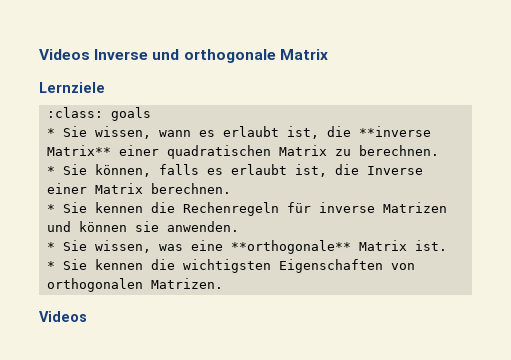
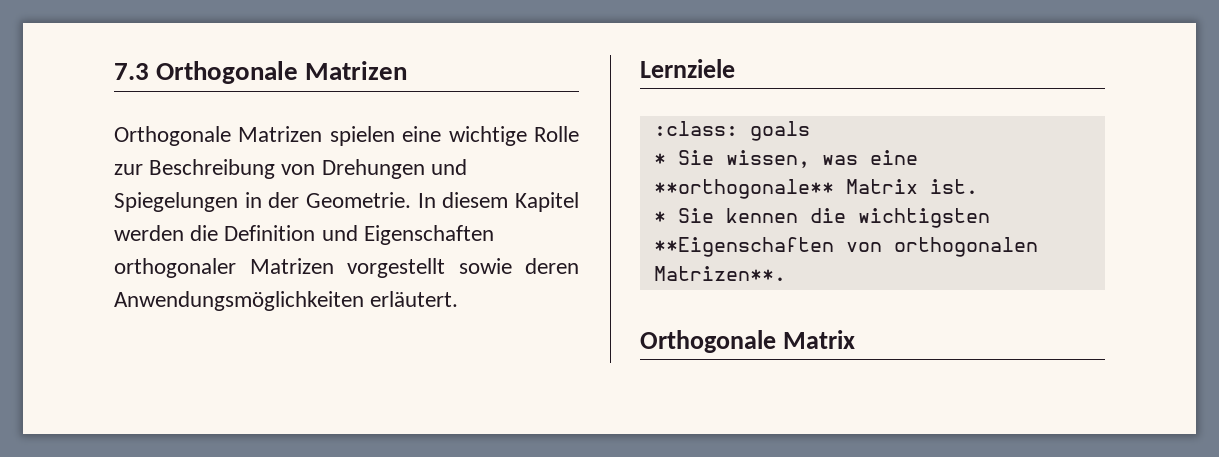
- Videos Inverse und orthogonale Matrix
+ 7.3 Orthogonale Matrizen
+ Orthogonale Matrizen spielen eine wichtige Rolle zur Beschreibung von Drehungen und Spiegelungen in der Geometrie. In diesem Kapitel werden die Definition und Eigenschaften orthogonaler Matrizen vorgestellt sowie deren Anwendungsmöglichkeiten erläutert.
  Lernziele
  :class: goals
- * Sie wissen, wann es erlaubt ist, die **inverse Matrix** einer quadratischen Matrix zu berechnen.
- * Sie können, falls es erlaubt ist, die Inverse einer Matrix berechnen.
- * Sie kennen die Rechenregeln für inverse Matrizen und können sie anwenden.
- * Sie kennen die wichtigsten Eigenschaften von orthogonalen Matrizen.
- Videos
+ * Sie kennen die wichtigsten **Eigenschaften von orthogonalen Matrizen**.
+ Orthogonale Matrix

